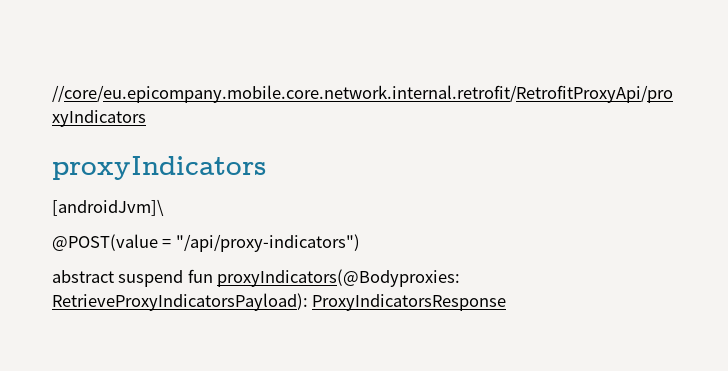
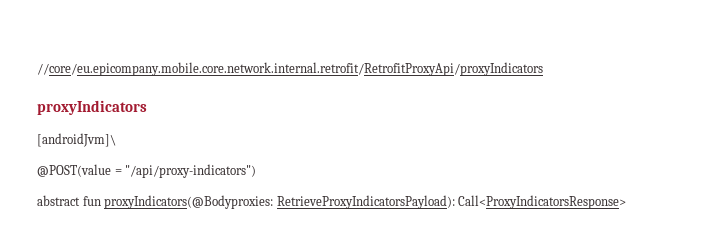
- abstract suspend fun proxyIndicators(@Bodyproxies: RetrieveProxyIndicatorsPayload): ProxyIndicatorsResponse
+ abstract fun proxyIndicators(@Bodyproxies: RetrieveProxyIndicatorsPayload): Call<ProxyIndicatorsResponse>

